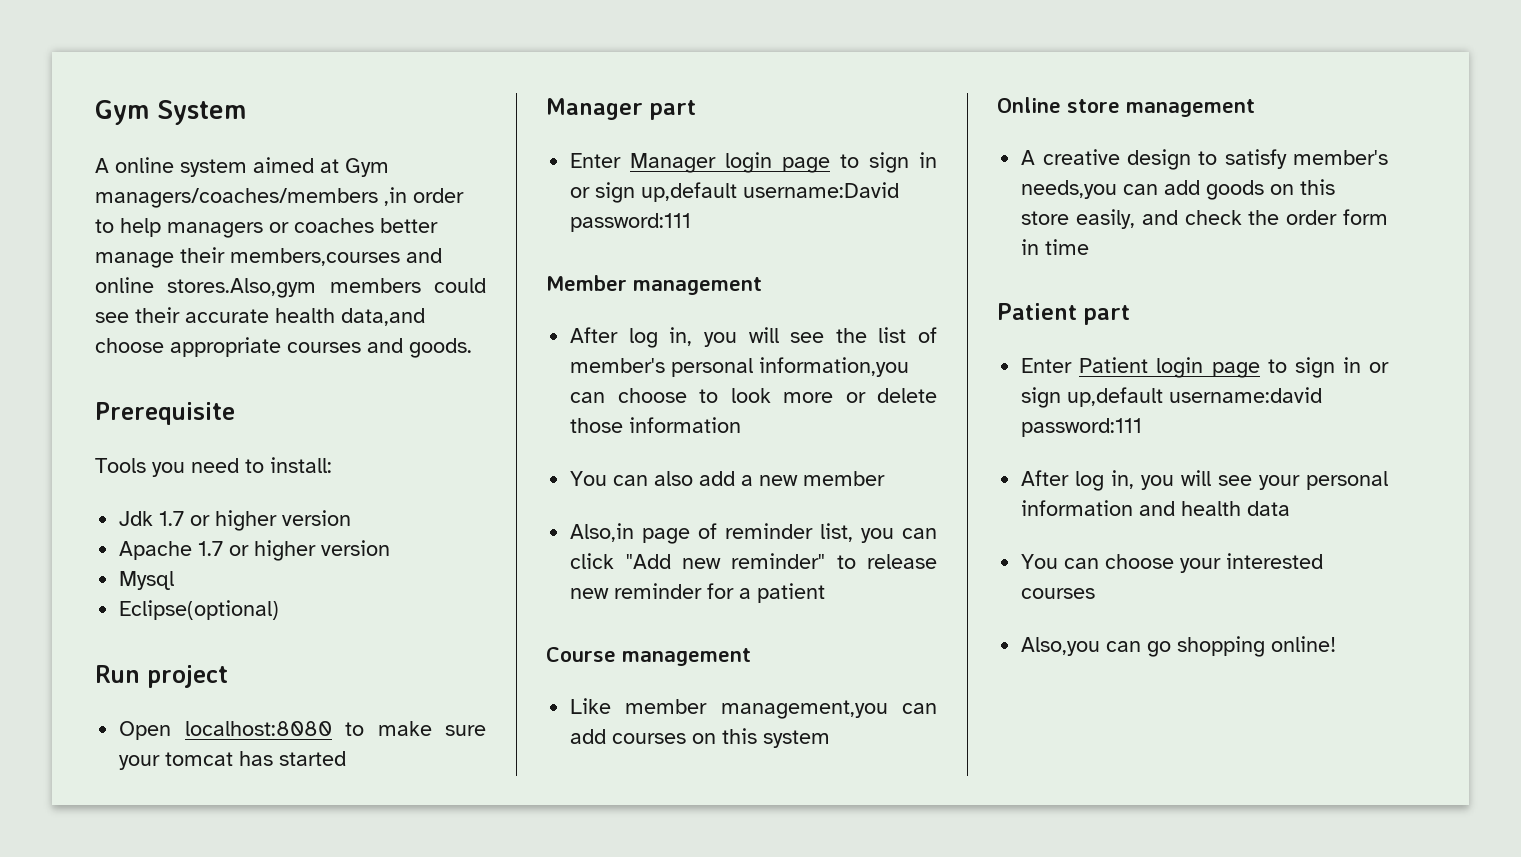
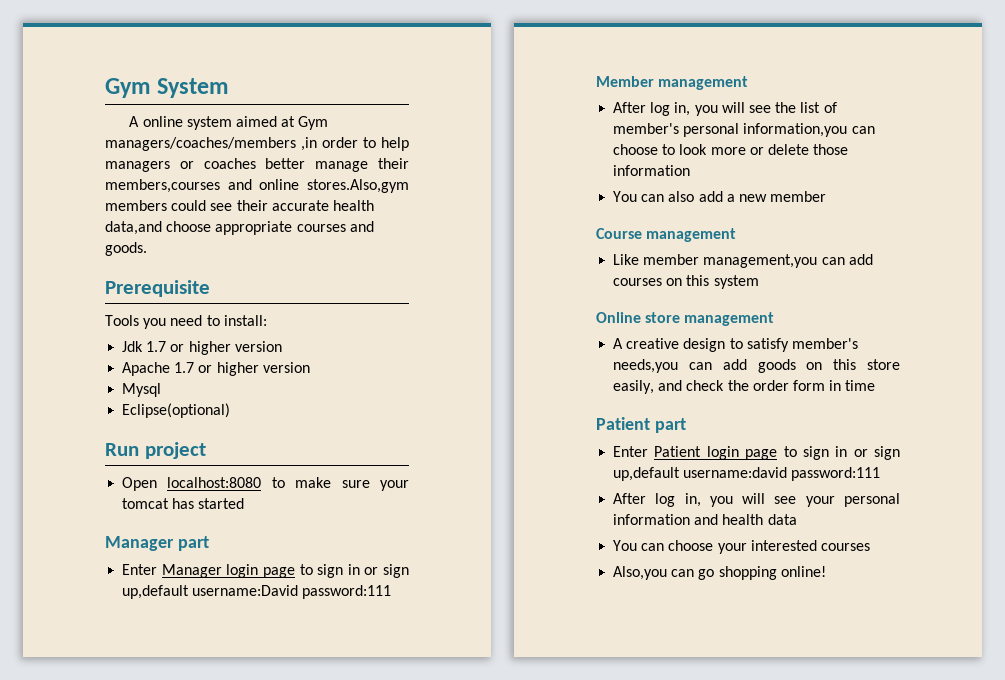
- Also,in page of reminder list, you can click "Add new reminder" to release new reminder for a patient

